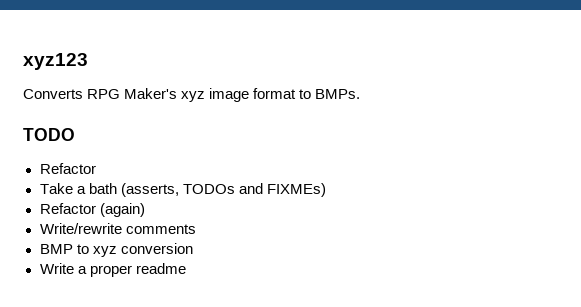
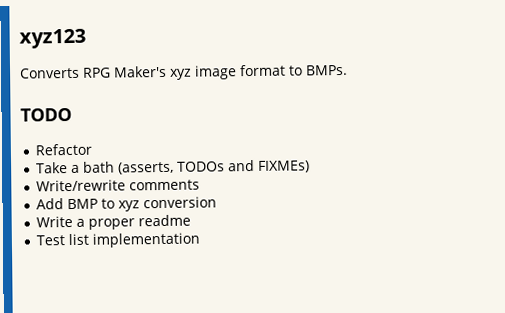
- Refactor (again)
- BMP to xyz conversion
+ Add BMP to xyz conversion
+ Test list implementation

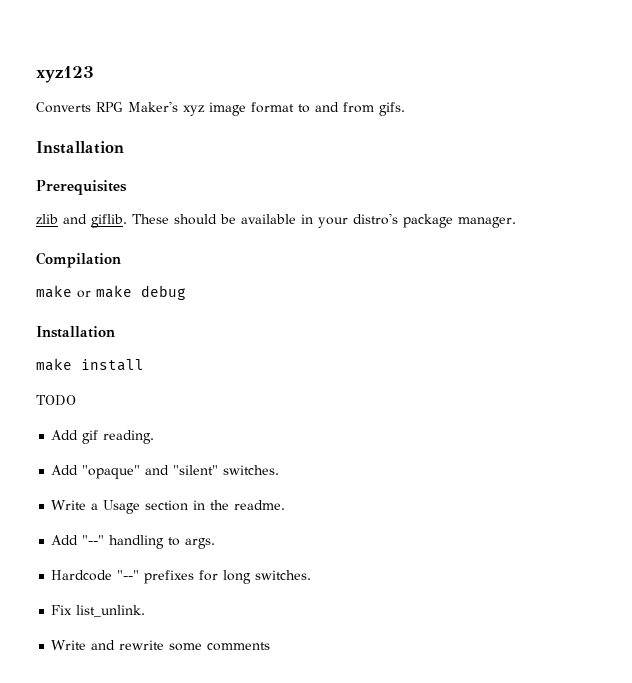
- Converts RPG Maker's xyz image format to BMPs.
+ Converts RPG Maker's xyz image format to and from gifs.
+ Installation
+ Prerequisites
+ zlib and giflib. These should be available in your distro's package manager.
+ Compilation
+ make or make debug
+ Installation
+ make install
  TODO
- Refactor
- Take a bath (asserts, TODOs and FIXMEs)
- Write/rewrite comments
- Add BMP to xyz conversion
- Write a proper readme
- Test list implementation
+ Add gif reading.
+ Add "opaque" and "silent" switches.
+ Write a Usage section in the readme.
+ Add "--" handling to args.
+ Hardcode "--" prefixes for long switches.
+ Fix list_unlink.
+ Write and rewrite some comments

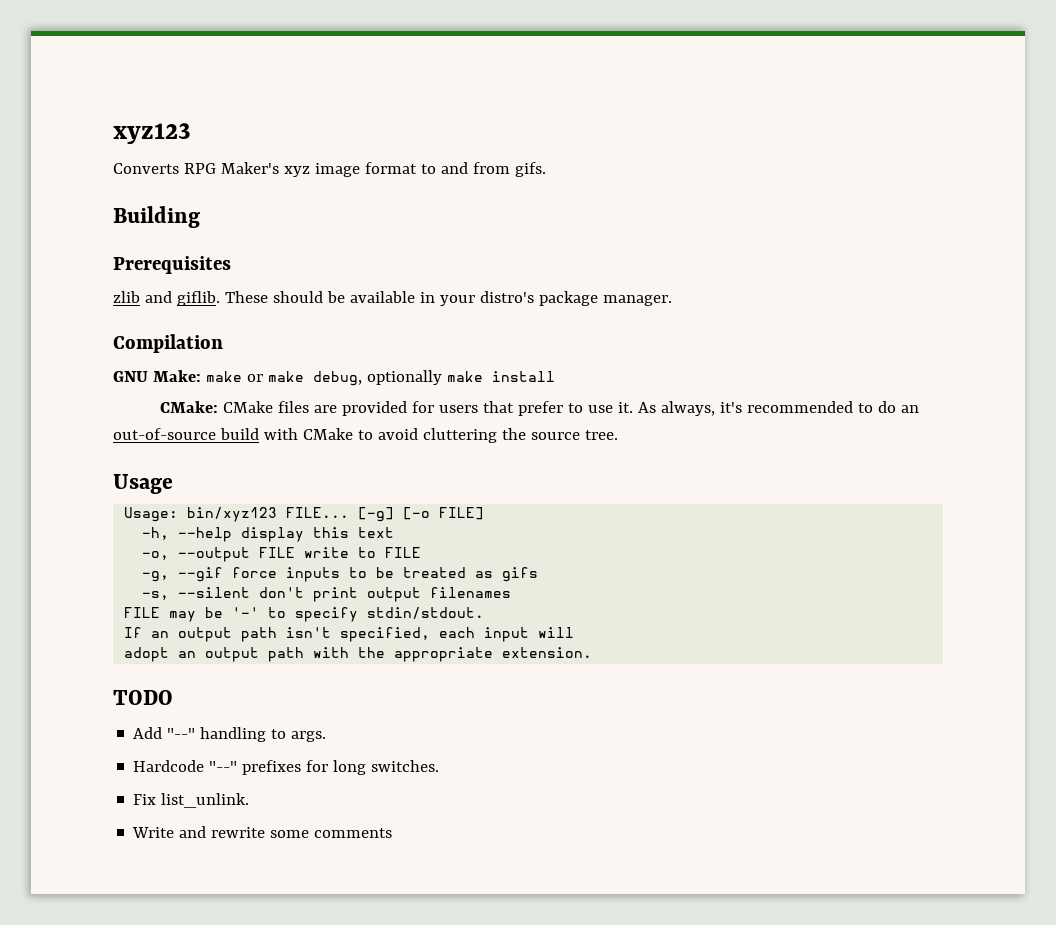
  Converts RPG Maker's xyz image format to and from gifs.
- Installation
+ Building
- make or make debug
- Installation
- make install
+ GNU Make: make or make debug, optionally make install
+ CMake: CMake files are provided for users that prefer to use it. As always, it's recommended to do an out-of-source build with CMake to avoid cluttering the source tree.
+ Usage
+ Usage: bin/xyz123 FILE... [-g] [-o FILE]
+ -h, --help display this text
+ -o, --output FILE write to FILE
+ -g, --gif force inputs to be treated as gifs
+ -s, --silent don't print output filenames
+ FILE may be '-' to specify stdin/stdout.
+ If an output path isn't specified, each input will
+ adopt an output path with the appropriate extension.
  TODO
- Add gif reading.
- Add "opaque" and "silent" switches.
- Write a Usage section in the readme.

